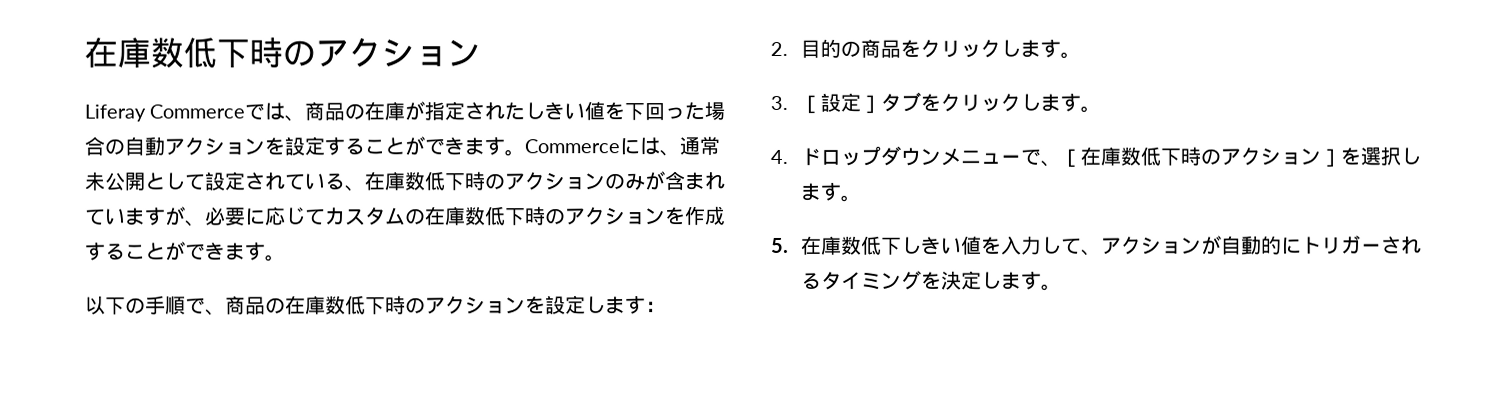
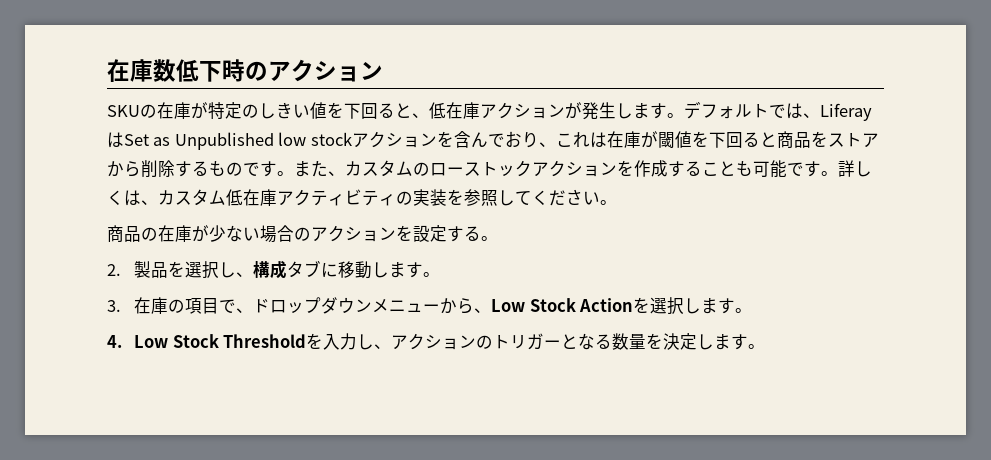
- Liferay Commerceでは、商品の在庫が指定されたしきい値を下回った場合の自動アクションを設定することができます。Commerceには、通常未公開として設定されている、在庫数低下時のアクションのみが含まれていますが、必要に応じてカスタムの在庫数低下時のアクションを作成することができます。
- 以下の手順で、商品の在庫数低下時のアクションを設定します：
+ SKUの在庫が特定のしきい値を下回ると、低在庫アクションが発生します。デフォルトでは、LiferayはSet as Unpublished low stockアクションを含んでおり、これは在庫が閾値を下回ると商品をストアから削除するものです。また、カスタムのローストックアクションを作成することも可能です。詳しくは、カスタム低在庫アクティビティの実装を参照してください。
+ 商品の在庫が少ない場合のアクションを設定する。
- 2.目的の商品をクリックします。
- 3.［設定］タブをクリックします。
- 4.ドロップダウンメニューで、［在庫数低下時のアクション］を選択します。
- 5.在庫数低下しきい値を入力して、アクションが自動的にトリガーされるタイミングを決定します。
+ 2.製品を選択し、構成タブに移動します。
+ 3.在庫の項目で、ドロップダウンメニューから、Low Stock Actionを選択します。
+ 4. Low Stock Thresholdを入力し、アクションのトリガーとなる数量を決定します。

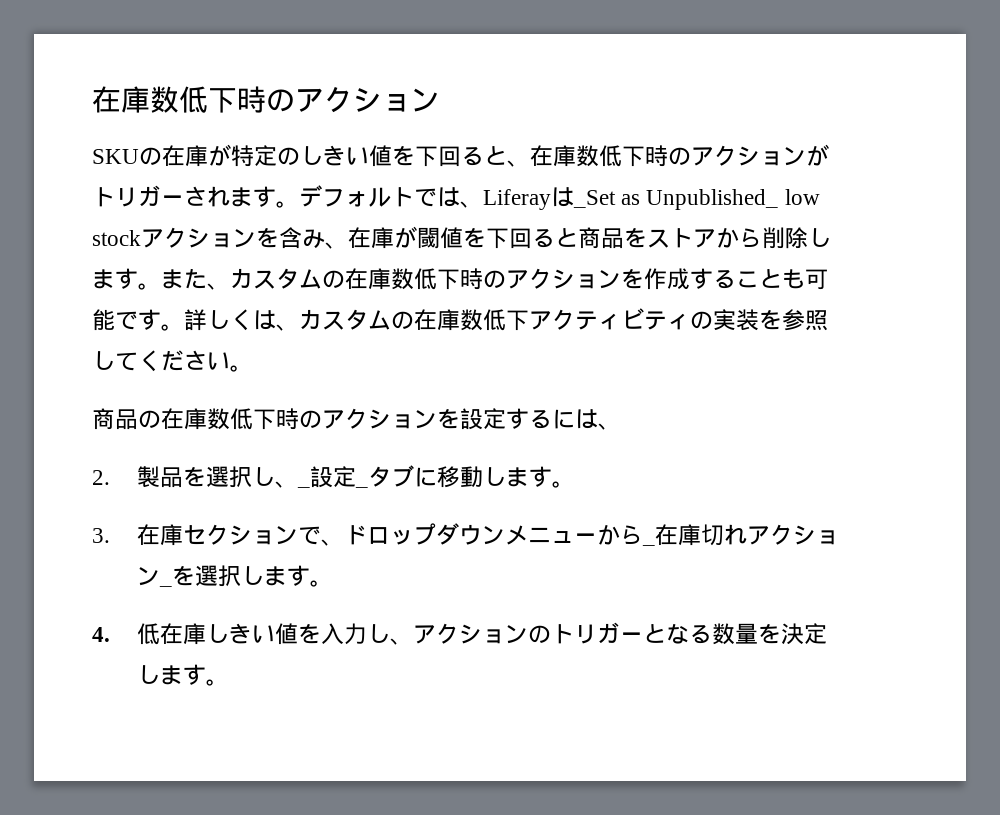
- SKUの在庫が特定のしきい値を下回ると、低在庫アクションが発生します。
+ SKUの在庫が特定のしきい値を下回ると、在庫数低下時のアクションがトリガーされます。
- デフォルトでは、LiferayはSet as Unpublished low stockアクションを含んでおり、これは在庫が閾値を下回ると商品をストアから削除するものです。
+ デフォルトでは、Liferayは_Set as Unpublished_ low stockアクションを含み、在庫が閾値を下回ると商品をストアから削除します。
- また、カスタムのローストックアクションを作成することも可能です。
+ また、カスタムの在庫数低下時のアクションを作成することも可能です。
- 詳しくは、カスタム低在庫アクティビティの実装を参照してください。
+ 詳しくは、カスタムの在庫数低下アクティビティの実装を参照してください。
- 商品の在庫が少ない場合のアクションを設定する。
+ 商品の在庫数低下時のアクションを設定するには、
- 2.製品を選択し、構成タブに移動します。
+ 2.製品を選択し、_設定_タブに移動します。
- 3.在庫の項目で、ドロップダウンメニューから、Low Stock Actionを選択します。
+ 3.在庫セクションで、ドロップダウンメニューから_在庫切れアクション_を選択します。
- 4. Low Stock Thresholdを入力し、アクションのトリガーとなる数量を決定します。
+ 4.低在庫しきい値を入力し、アクションのトリガーとなる数量を決定します。

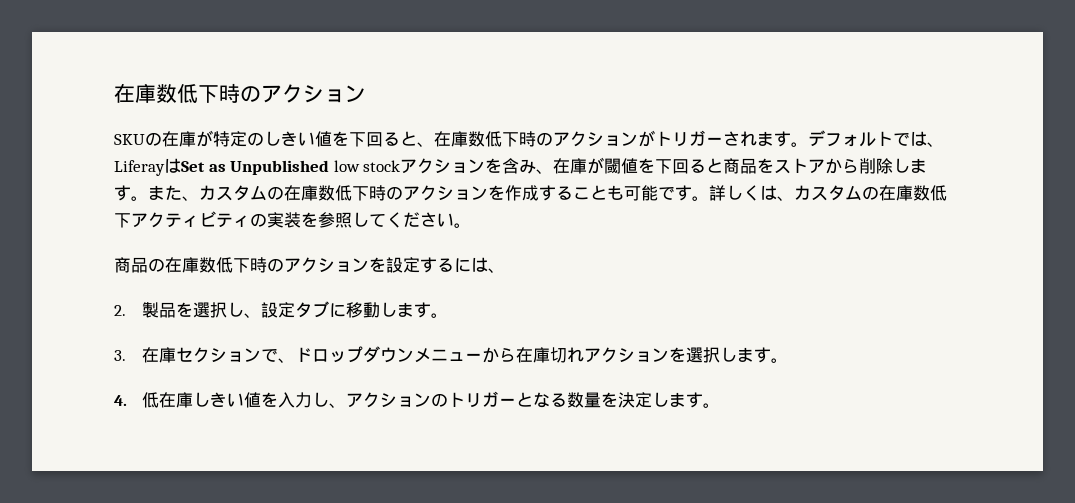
- デフォルトでは、Liferayは_Set as Unpublished_ low stockアクションを含み、在庫が閾値を下回ると商品をストアから削除します。
+ デフォルトでは、LiferayはSet as Unpublished low stockアクションを含み、在庫が閾値を下回ると商品をストアから削除します。
- 2.製品を選択し、_設定_タブに移動します。
+ 2.製品を選択し、設定タブに移動します。
- 3.在庫セクションで、ドロップダウンメニューから_在庫切れアクション_を選択します。
+ 3.在庫セクションで、ドロップダウンメニューから在庫切れアクションを選択します。

